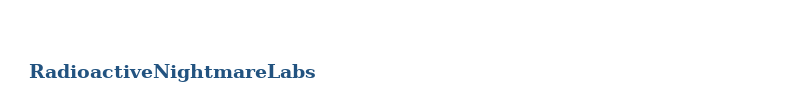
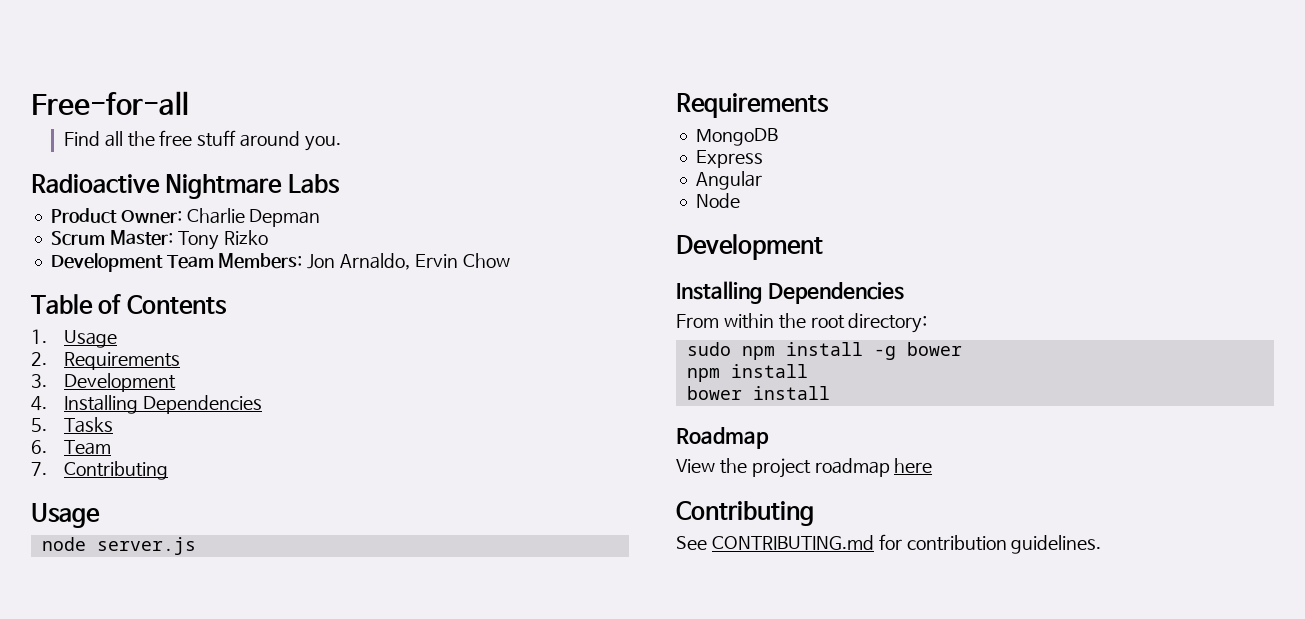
- RadioactiveNightmareLabs
+ Free-for-all
+ Find all the free stuff around you.
+ Radioactive Nightmare Labs
+ Product Owner: Charlie Depman
+ Scrum Master: Tony Rizko
+ Development Team Members: Jon Arnaldo, Ervin Chow
+ Table of Contents
+ 1. Usage
+ 2. Requirements
+ 3. Development
+ 4. Installing Dependencies
+ 5. Tasks
+ 6. Team
+ 7. Contributing
+ Usage
+ node server.js
+ Requirements
+ MongoDB
+ Express
+ Angular
+ Node
+ Development
+ Installing Dependencies
+ From within the root directory:
+ sudo npm install -g bower
+ npm install
+ bower install
+ Roadmap
+ View the project roadmap here
+ Contributing
+ See CONTRIBUTING.md for contribution guidelines.

